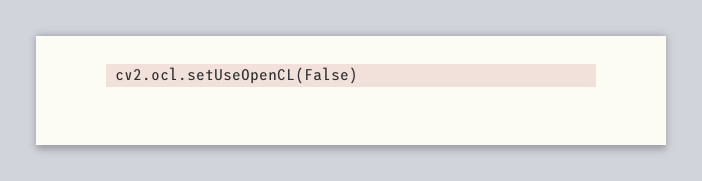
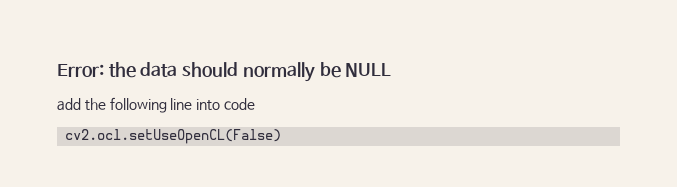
+ Error: the data should normally be NULL
+ add the following line into code

